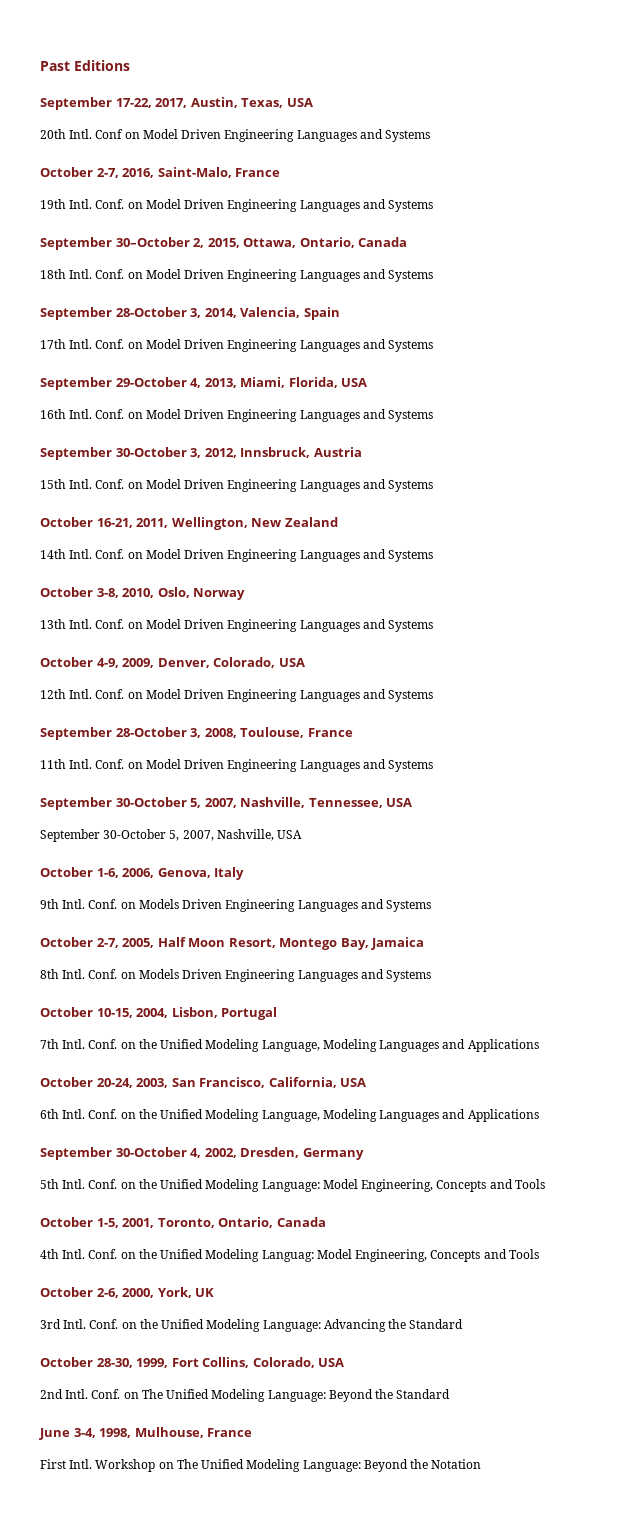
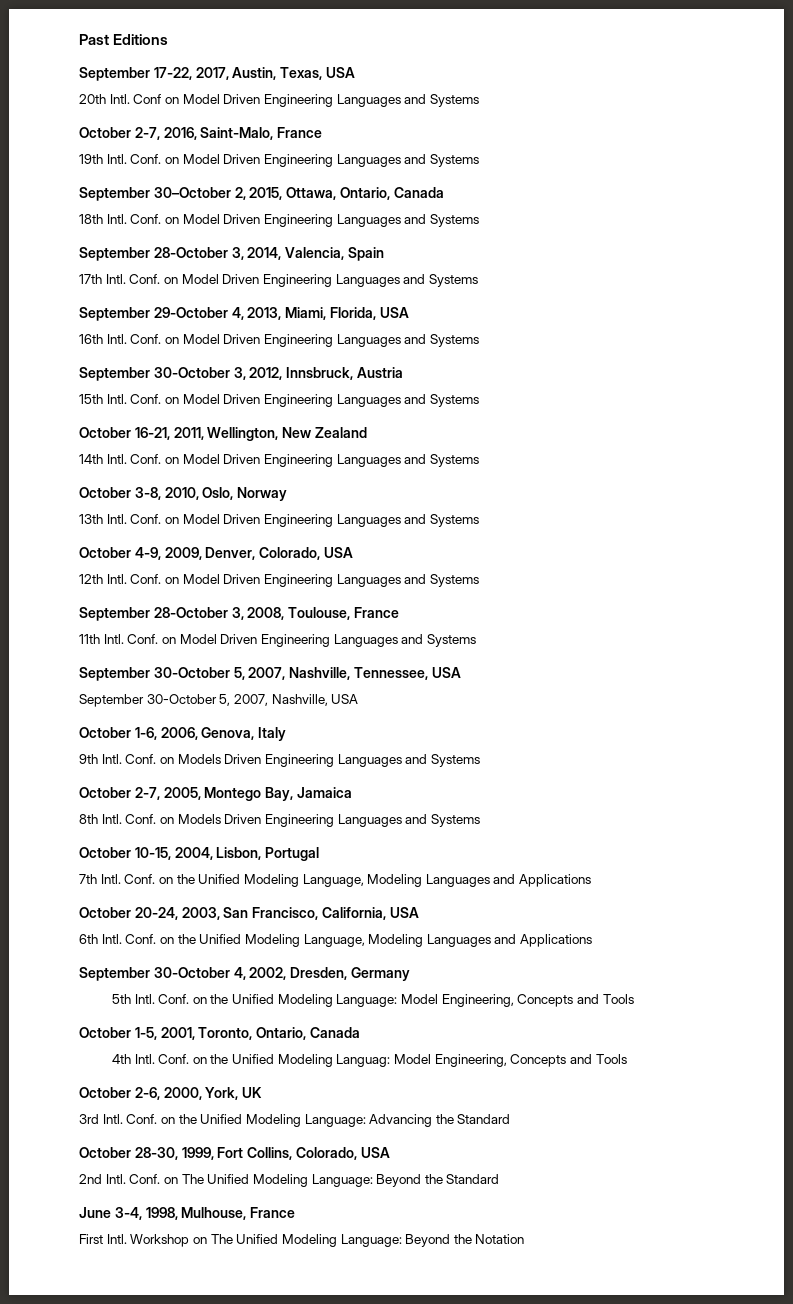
- October 2-7, 2005, Half Moon Resort, Montego Bay, Jamaica
+ October 2-7, 2005, Montego Bay, Jamaica

